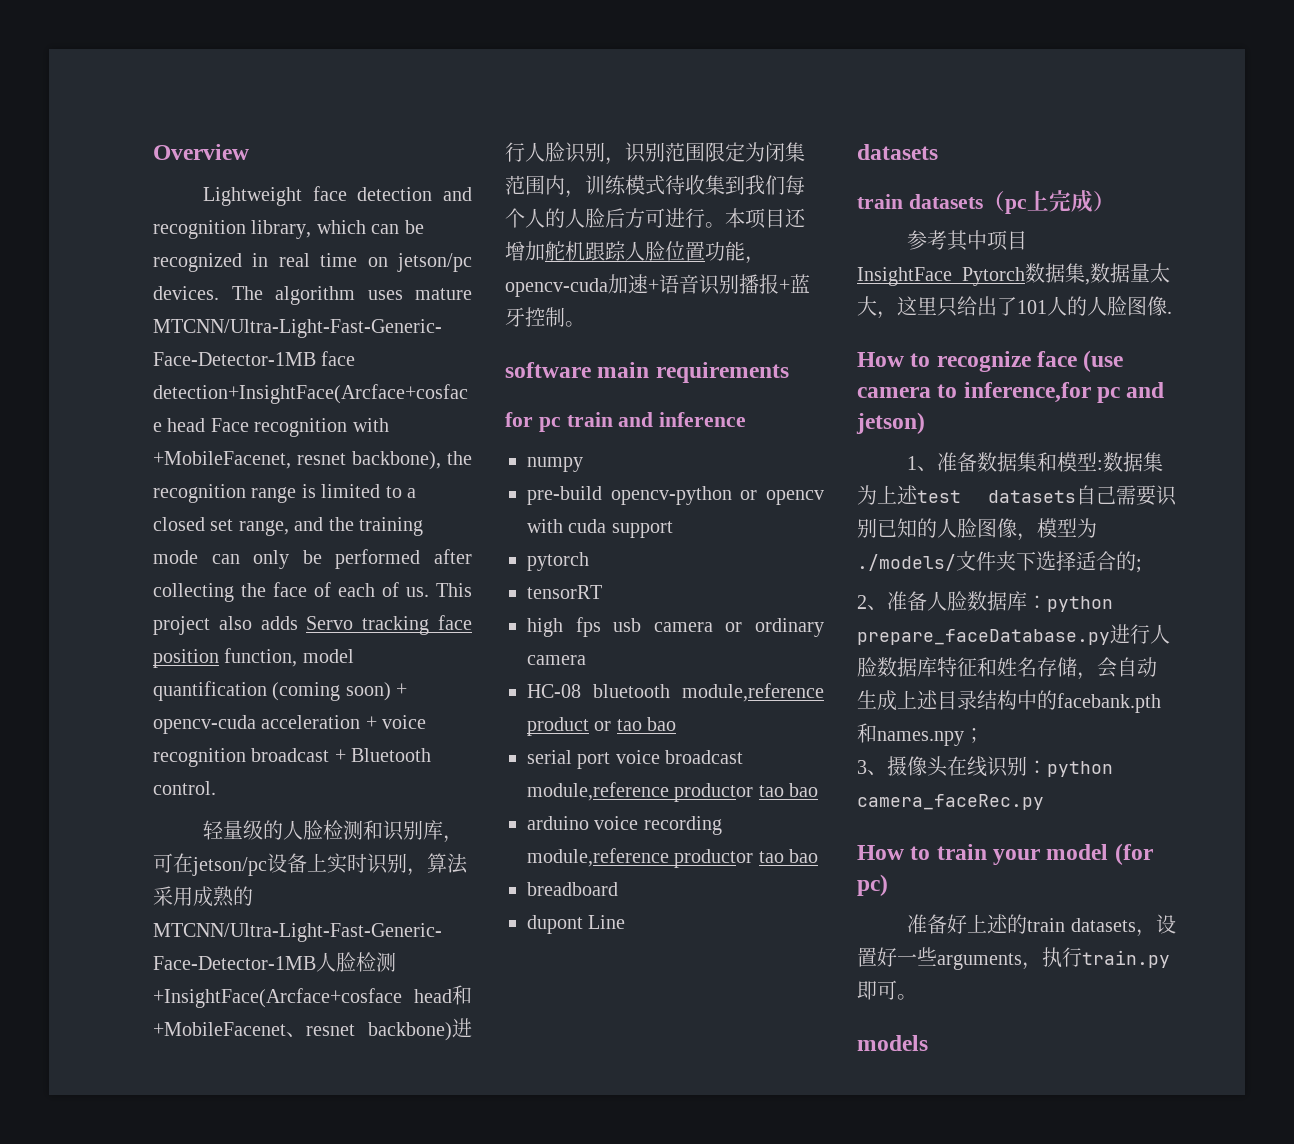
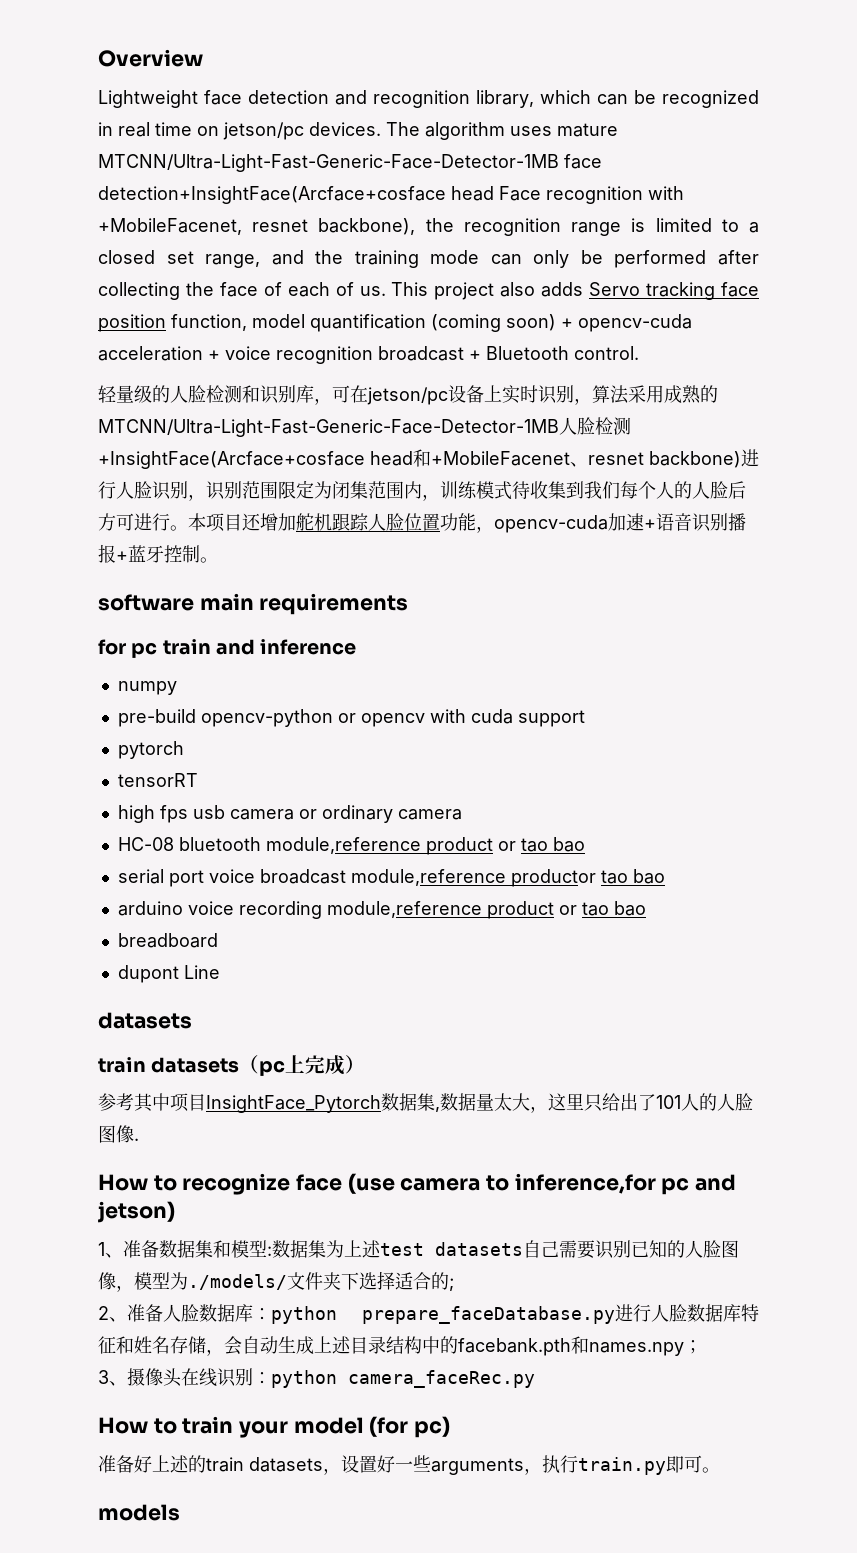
- arduino voice recording module,reference productor tao bao
+ arduino voice recording module,reference product or tao bao

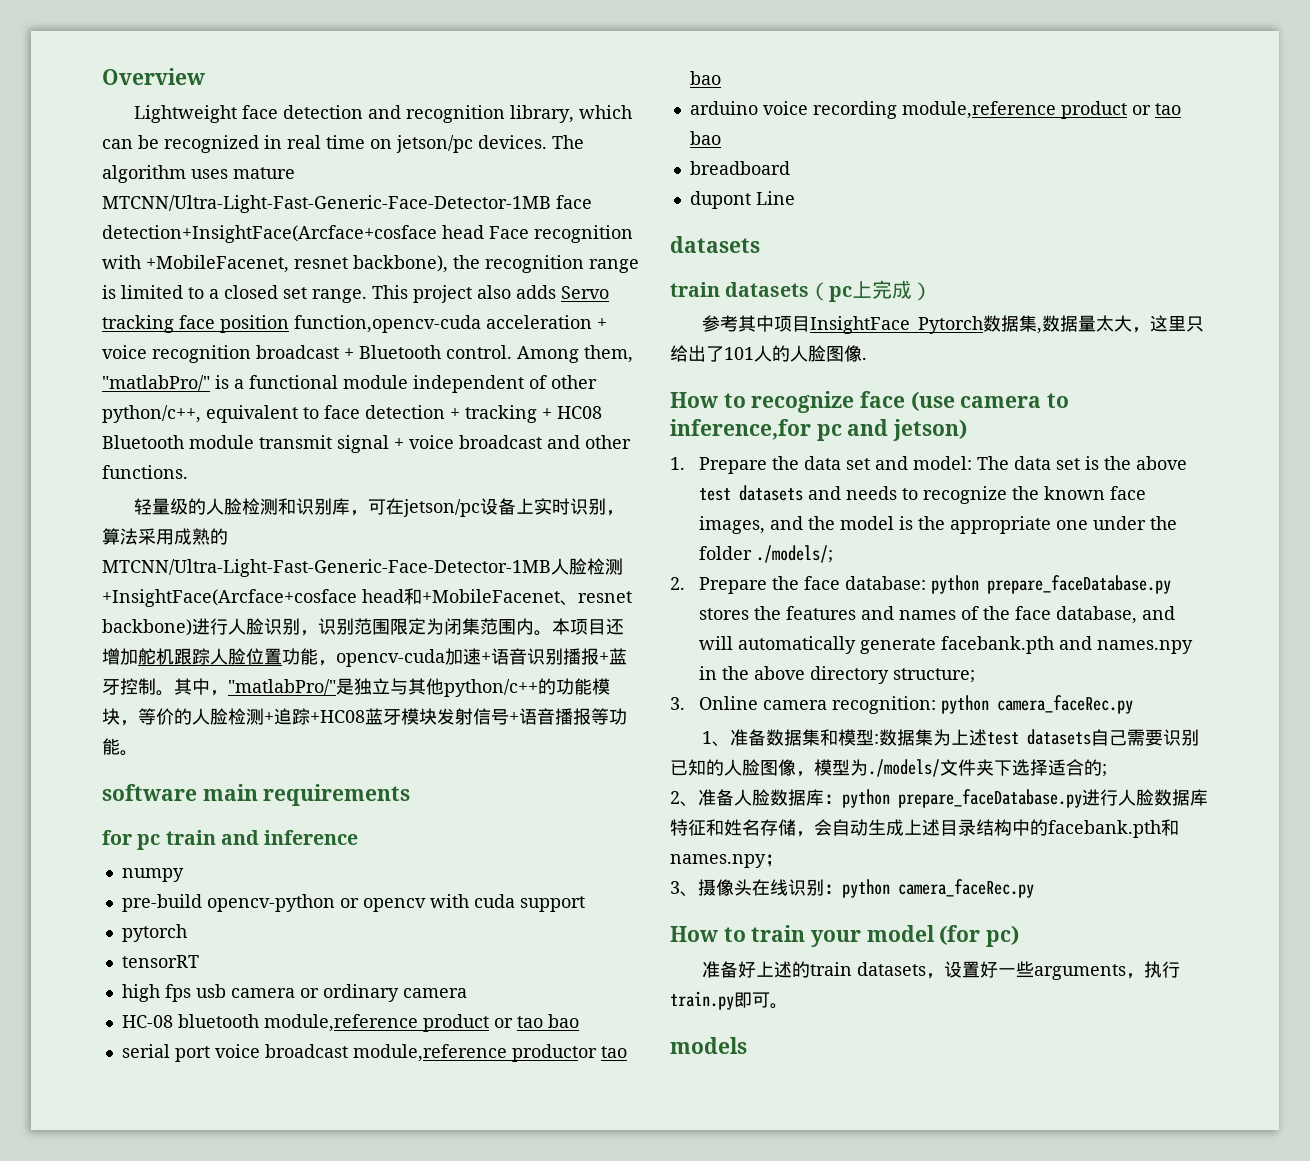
- The algorithm uses mature MTCNN/Ultra-Light-Fast-Generic-Face-Detector-1MB face detection+InsightFace(Arcface+cosface head Face recognition with +MobileFacenet, resnet backbone), the recognition range is limited to a closed set range, and the training mode can only be performed after collecting the face of each of us.
+ The algorithm uses mature MTCNN/Ultra-Light-Fast-Generic-Face-Detector-1MB face detection+InsightFace(Arcface+cosface head Face recognition with +MobileFacenet, resnet backbone), the recognition range is limited to a closed set range.
- This project also adds Servo tracking face position function, model quantification (coming soon) + opencv-cuda acceleration + voice recognition broadcast + Bluetooth control.
+ This project also adds Servo tracking face position function,opencv-cuda acceleration + voice recognition broadcast + Bluetooth control. Among them, "matlabPro/" is a functional module independent of other python/c++, equivalent to face detection + tracking + HC08 Bluetooth module transmit signal + voice broadcast and other functions.
- 轻量级的人脸检测和识别库，可在jetson/pc设备上实时识别，算法采用成熟的MTCNN/Ultra-Light-Fast-Generic-Face-Detector-1MB人脸检测+InsightFace(Arcface+cosface head和+MobileFacenet、resnet backbone)进行人脸识别，识别范围限定为闭集范围内，训练模式待收集到我们每个人的人脸后方可进行。
+ 轻量级的人脸检测和识别库，可在jetson/pc设备上实时识别，算法采用成熟的MTCNN/Ultra-Light-Fast-Generic-Face-Detector-1MB人脸检测+InsightFace(Arcface+cosface head和+MobileFacenet、resnet backbone)进行人脸识别，识别范围限定为闭集范围内。
+ 其中，"matlabPro/"是独立与其他python/c++的功能模块，等价的人脸检测+追踪+HC08蓝牙模块发射信号+语音播报等功能。
+ 1. Prepare the data set and model: The data set is the above test datasets and needs to recognize the known face images, and the model is the appropriate one under the folder ./models/;
+ 2. Prepare the face database: python prepare_faceDatabase.py stores the features and names of the face database, and will automatically generate facebank.pth and names.npy in the above directory structure;
+ 3. Online camera recognition: python camera_faceRec.py

